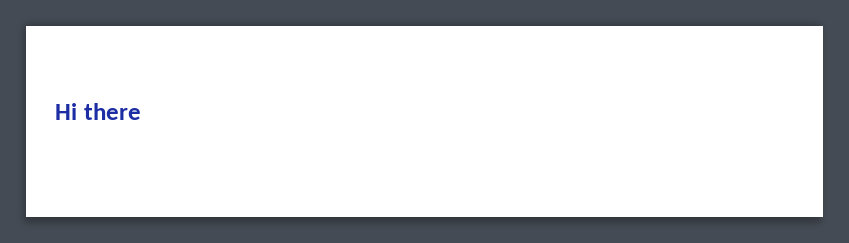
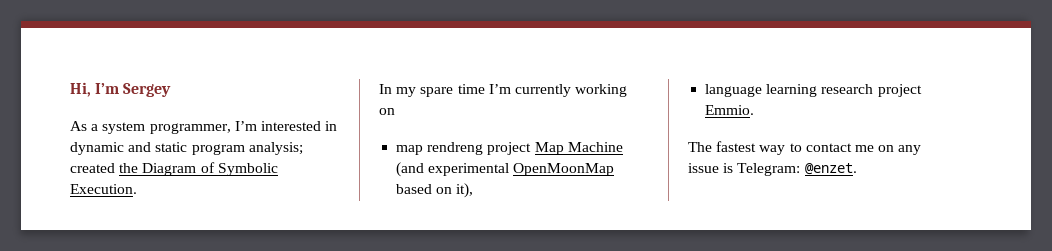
- Hi there
+ Hi, I’m Sergey
+ As a system programmer, I’m interested in dynamic and static program analysis; created the Diagram of Symbolic Execution.
+ In my spare time I’m currently working on
+ map rendreng project Map Machine (and experimental OpenMoonMap based on it),
+ language learning research project Emmio.
+ The fastest way to contact me on any issue is Telegram: @enzet.

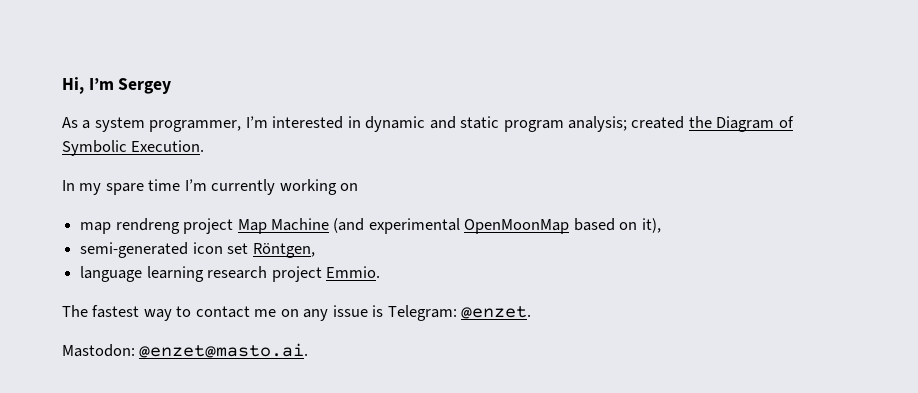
+ semi-generated icon set Röntgen,
+ Mastodon: @enzet@masto.ai.

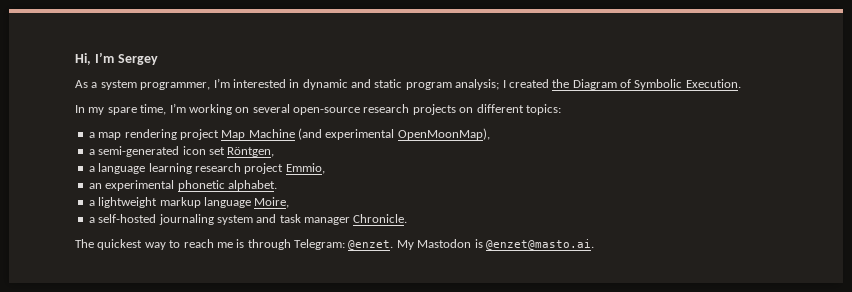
- As a system programmer, I’m interested in dynamic and static program analysis; created the Diagram of Symbolic Execution.
+ As a system programmer, I’m interested in dynamic and static program analysis; I created the Diagram of Symbolic Execution.
- In my spare time I’m currently working on
- map rendreng project Map Machine (and experimental OpenMoonMap based on it),
- semi-generated icon set Röntgen,
+ In my spare time, I’m working on several open-source research projects on different topics:
+ a map rendering project Map Machine (and experimental OpenMoonMap),
+ a semi-generated icon set Röntgen,
- language learning research project Emmio.
+ a language learning research project Emmio,
+ an experimental phonetic alphabet.
+ a lightweight markup language Moire,
+ a self-hosted journaling system and task manager Chronicle.
- The fastest way to contact me on any issue is Telegram: @enzet.
- Mastodon: @enzet@masto.ai.
+ The quickest way to reach me is through Telegram: @enzet. My Mastodon is @enzet@masto.ai.

